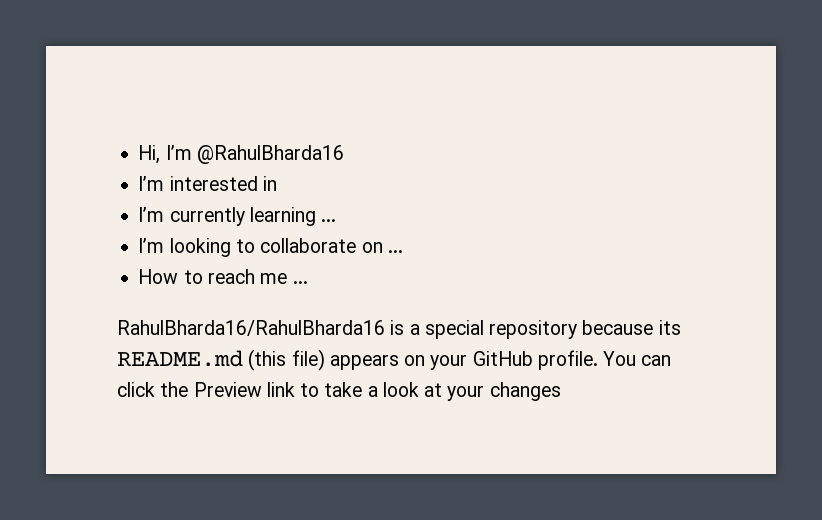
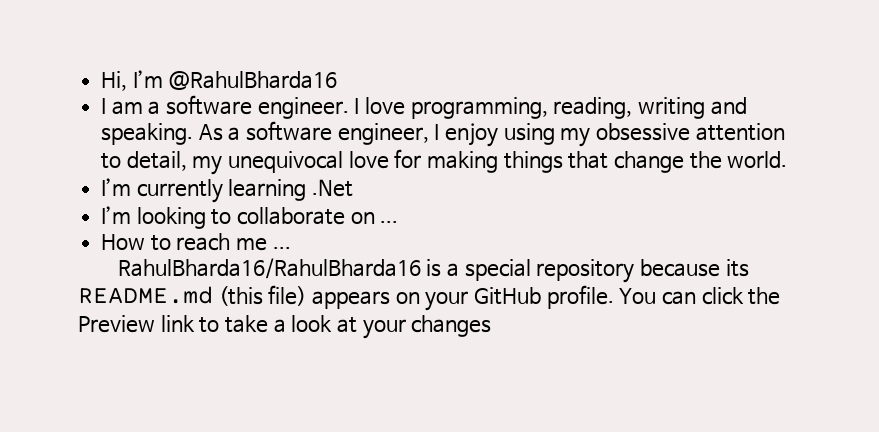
- I’m interested in
+ I am a software engineer. I love programming, reading, writing and speaking. As a software engineer, I enjoy using my obsessive attention to detail, my unequivocal love for making things that change the world.
- I’m currently learning ...
+ I’m currently learning .Net

